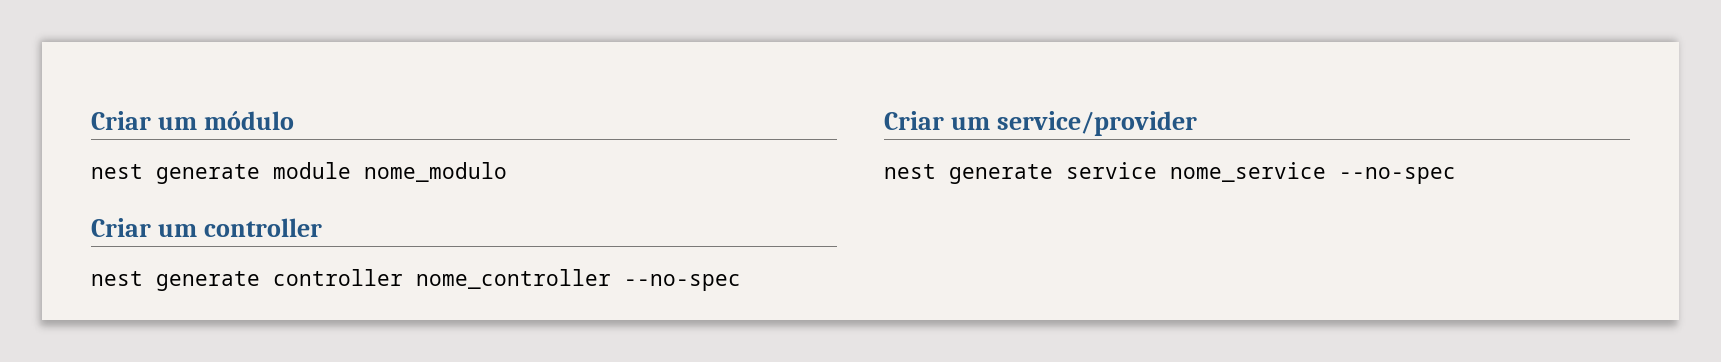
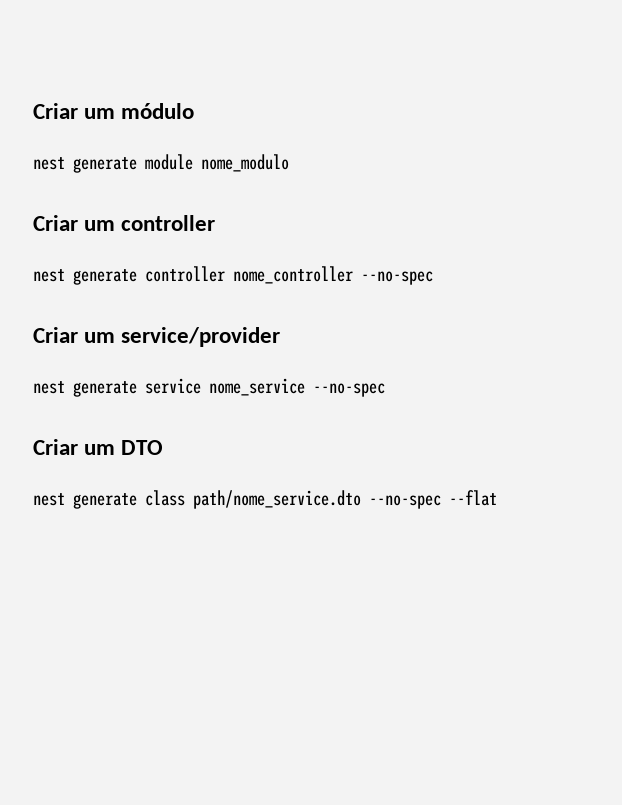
+ Criar um DTO
+ nest generate class path/nome_service.dto --no-spec --flat

